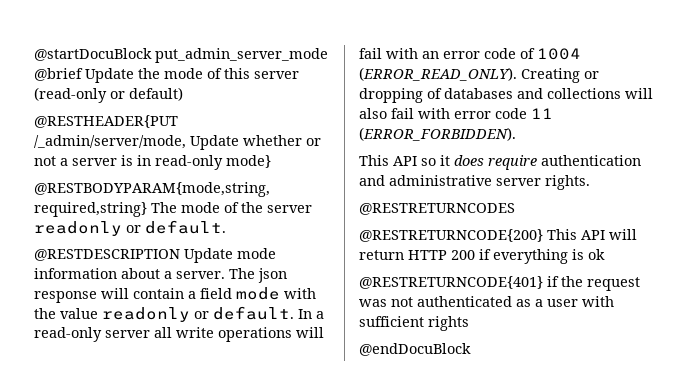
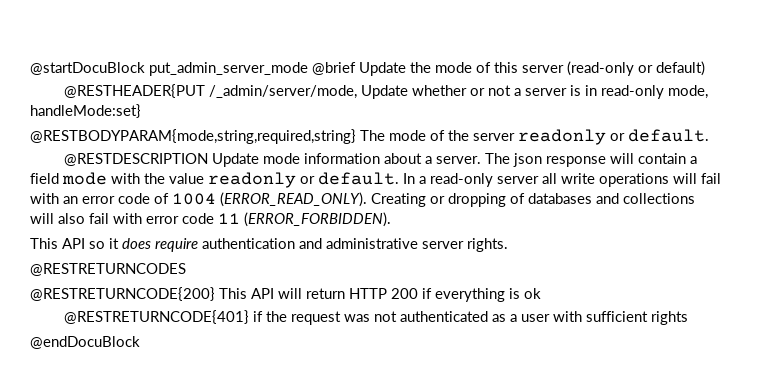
- @RESTHEADER{PUT /_admin/server/mode, Update whether or not a server is in read-only mode}
+ @RESTHEADER{PUT /_admin/server/mode, Update whether or not a server is in read-only mode, handleMode:set}

